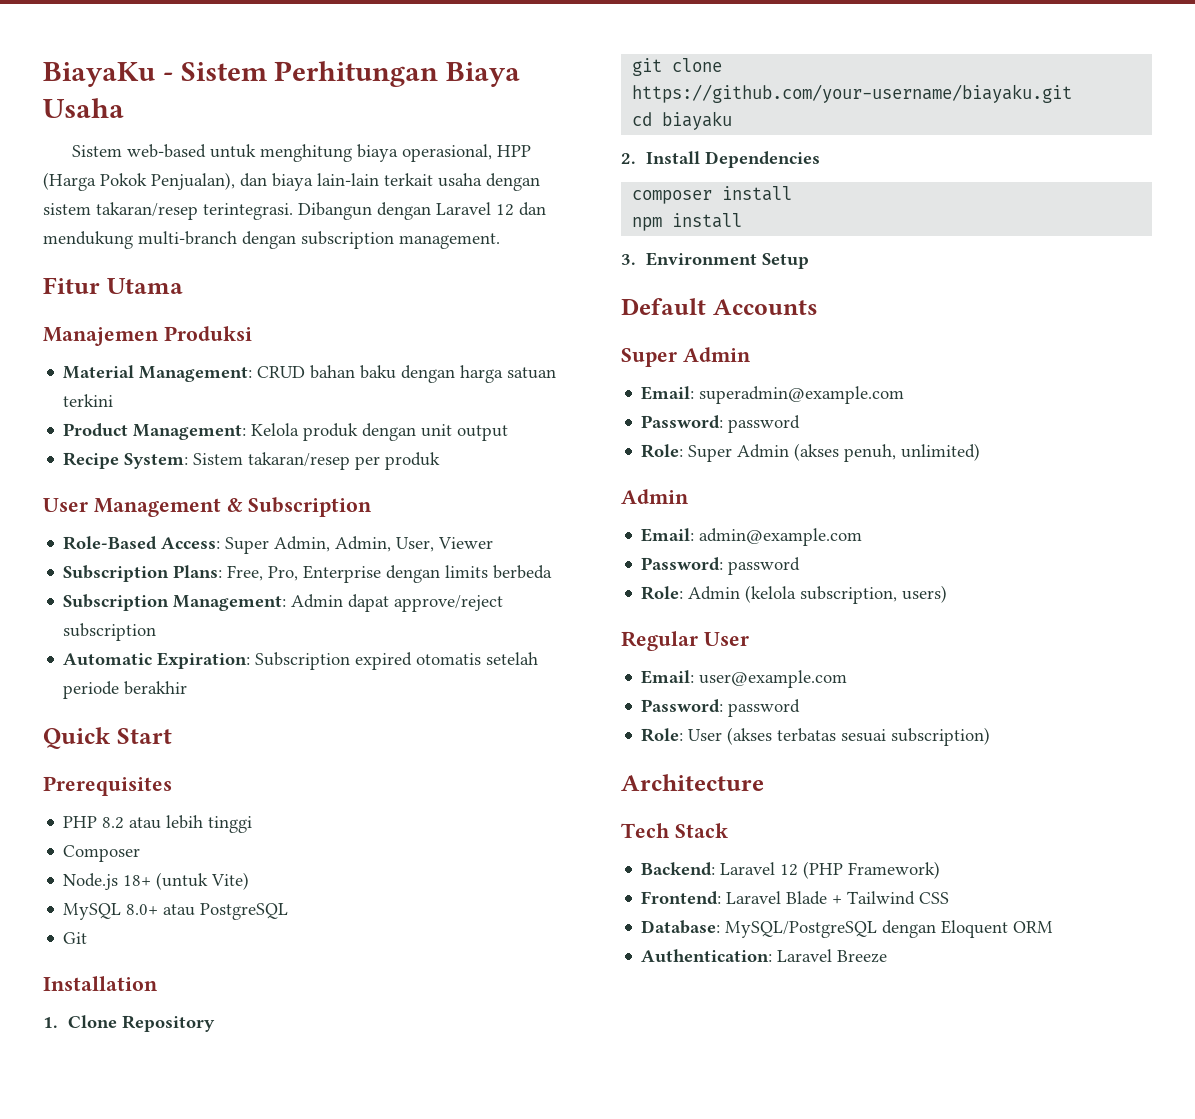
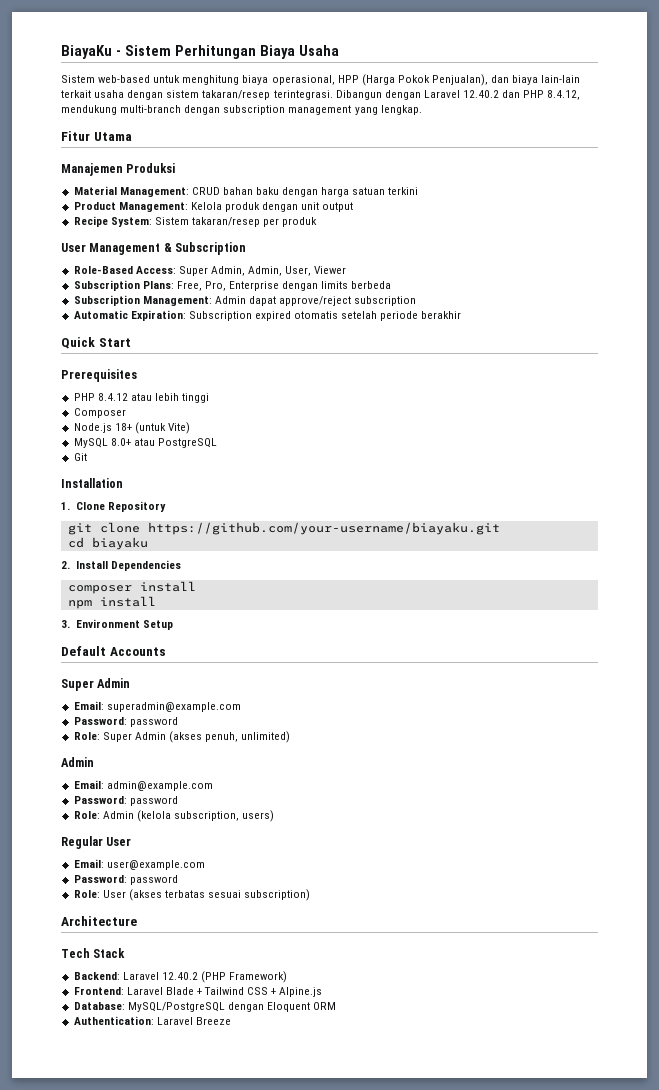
- Dibangun dengan Laravel 12 dan mendukung multi-branch dengan subscription management.
+ Dibangun dengan Laravel 12.40.2 dan PHP 8.4.12, mendukung multi-branch dengan subscription management yang lengkap.
- PHP 8.2 atau lebih tinggi
+ PHP 8.4.12 atau lebih tinggi
- Backend: Laravel 12 (PHP Framework)
+ Backend: Laravel 12.40.2 (PHP Framework)
- Frontend: Laravel Blade + Tailwind CSS
+ Frontend: Laravel Blade + Tailwind CSS + Alpine.js

